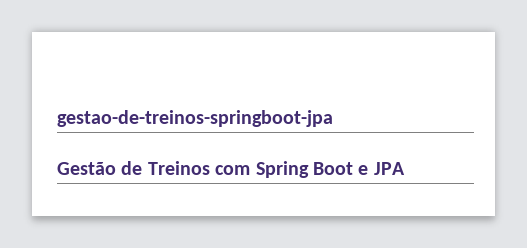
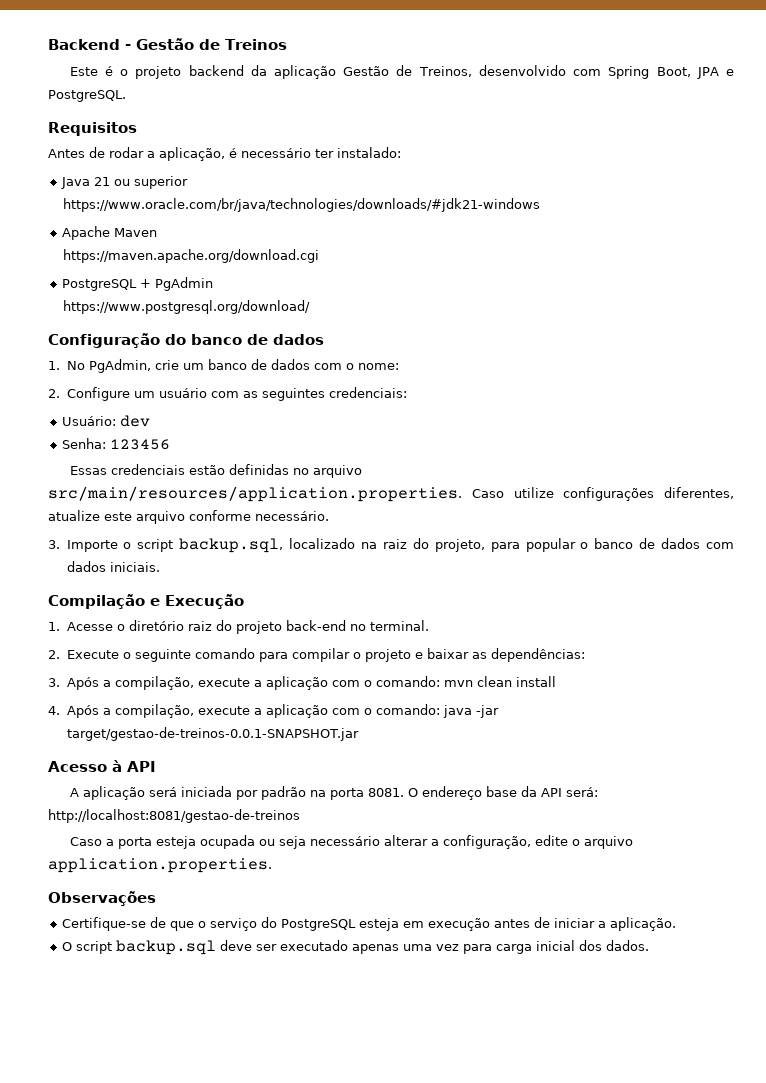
- gestao-de-treinos-springboot-jpa
- Gestão de Treinos com Spring Boot e JPA
+ Backend - Gestão de Treinos
+ Este é o projeto backend da aplicação Gestão de Treinos, desenvolvido com Spring Boot, JPA e PostgreSQL.
+ Requisitos
+ Antes de rodar a aplicação, é necessário ter instalado:
+ Java 21 ou superior
+ https://www.oracle.com/br/java/technologies/downloads/#jdk21-windows
+ Apache Maven
+ https://maven.apache.org/download.cgi
+ PostgreSQL + PgAdmin
+ https://www.postgresql.org/download/
+ Configuração do banco de dados
+ 1. No PgAdmin, crie um banco de dados com o nome:
+ 2. Configure um usuário com as seguintes credenciais:
+ Usuário: dev
+ Senha: 123456
+ Essas credenciais estão definidas no arquivo src/main/resources/application.properties. Caso utilize configurações diferentes, atualize este arquivo conforme necessário.
+ 3. Importe o script backup.sql, localizado na raiz do projeto, para popular o banco de dados com dados iniciais.
+ Compilação e Execução
+ 1. Acesse o diretório raiz do projeto back-end no terminal.
+ 2. Execute o seguinte comando para compilar o projeto e baixar as dependências:
+ 3. Após a compilação, execute a aplicação com o comando: mvn clean install
+ 4. Após a compilação, execute a aplicação com o comando: java -jar target/gestao-de-treinos-0.0.1-SNAPSHOT.jar
+ Acesso à API
+ A aplicação será iniciada por padrão na porta 8081. O endereço base da API será: http://localhost:8081/gestao-de-treinos
+ Caso a porta esteja ocupada ou seja necessário alterar a configuração, edite o arquivo application.properties.
+ Observações
+ Certifique-se de que o serviço do PostgreSQL esteja em execução antes de iniciar a aplicação.
+ O script backup.sql deve ser executado apenas uma vez para carga inicial dos dados.

